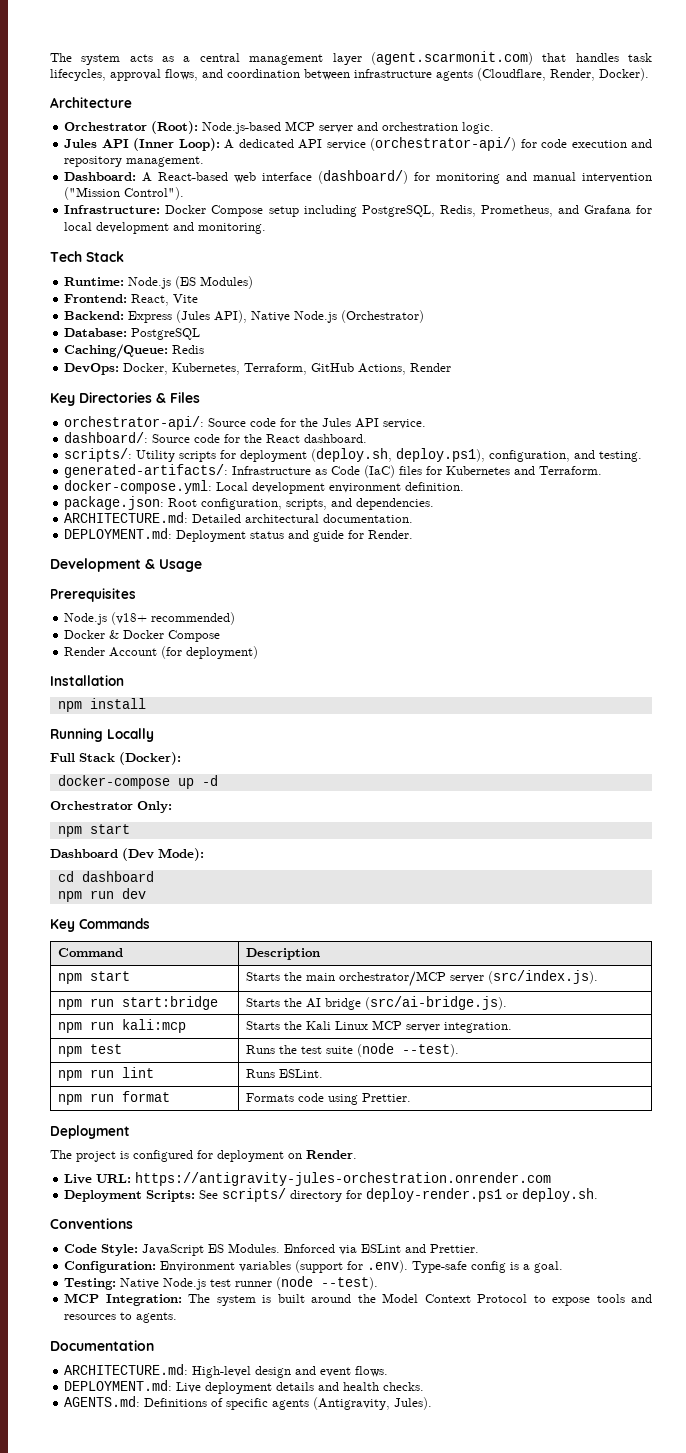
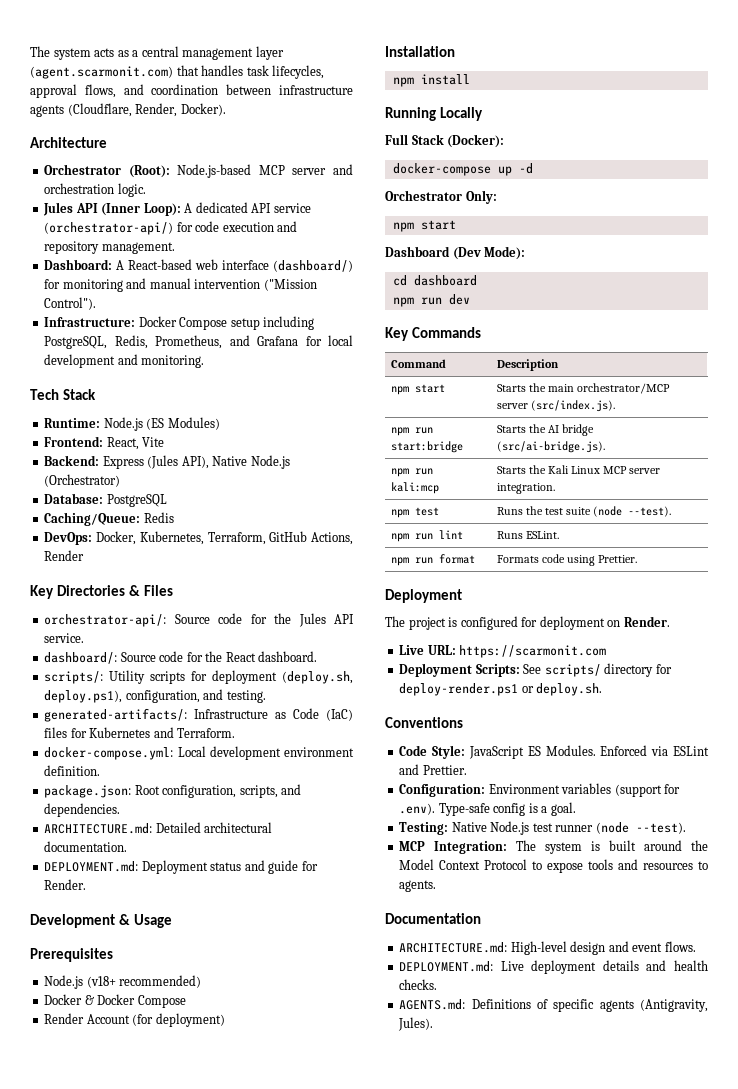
- Live URL: https://antigravity-jules-orchestration.onrender.com
+ Live URL: https://scarmonit.com

